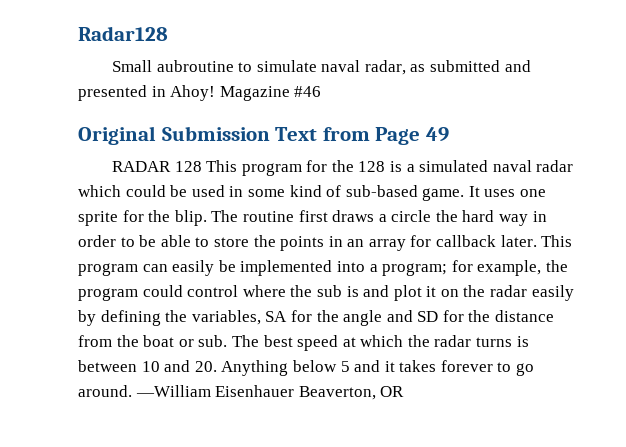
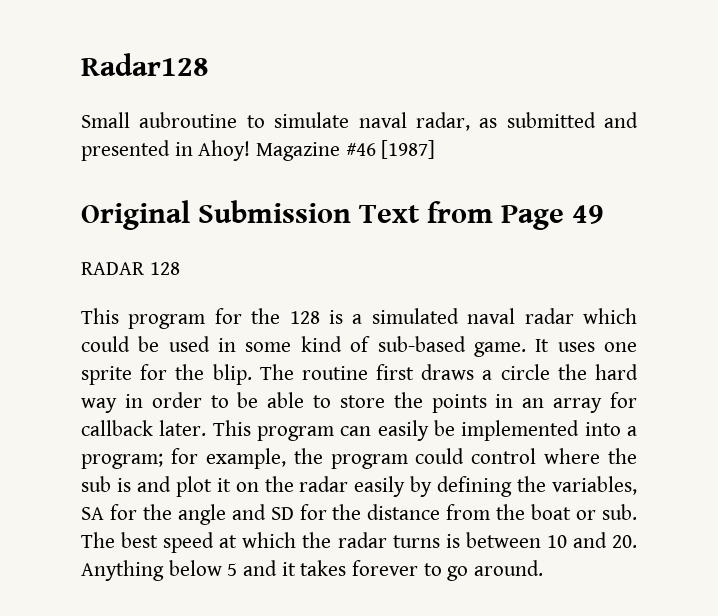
- Magazine #46
+ Magazine #46 [1987]
- RADAR 128 This program for the 128 is a simulated naval radar which could be used in some kind of sub-based game.
+ RADAR 128
+ This program for the 128 is a simulated naval radar which could be used in some kind of sub-based game.
- —William Eisenhauer Beaverton, OR

